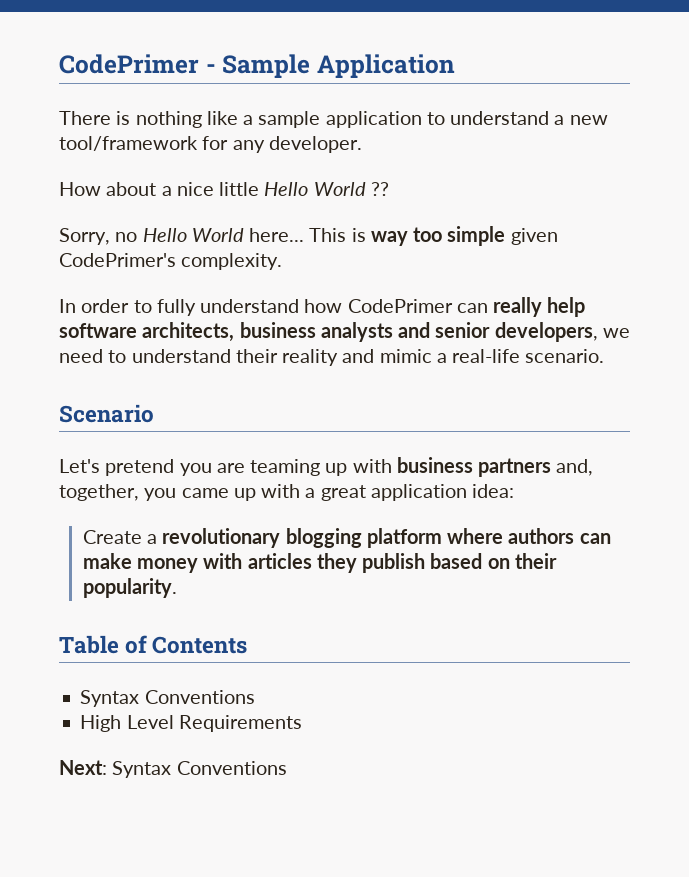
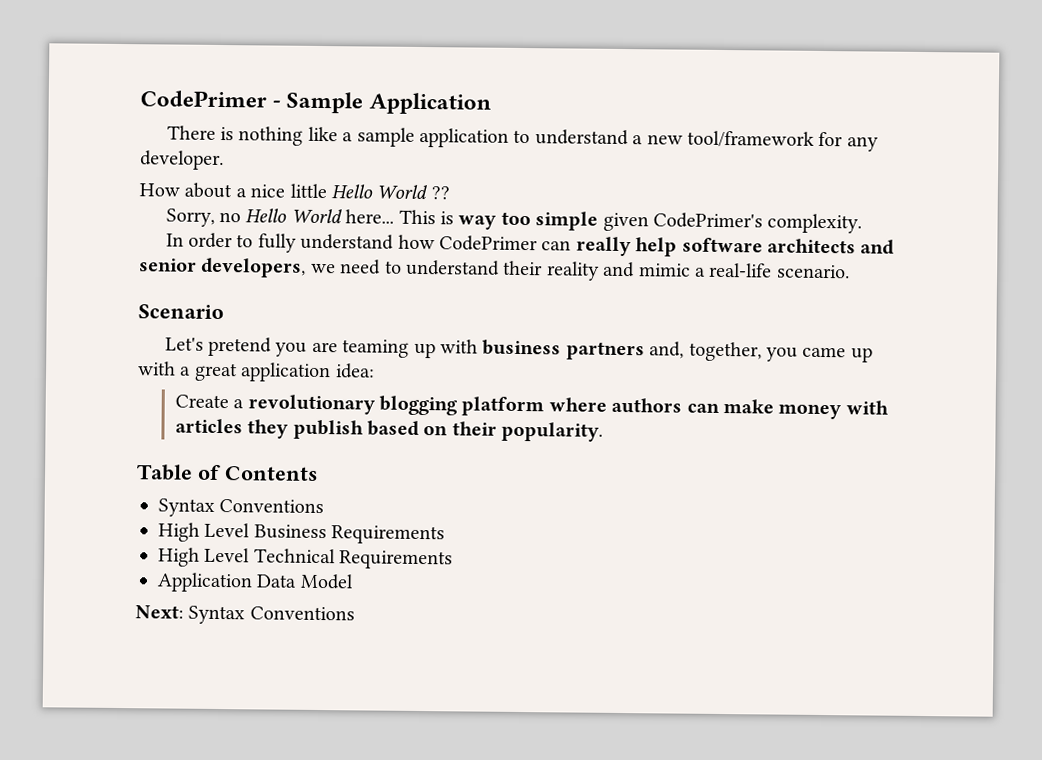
- In order to fully understand how CodePrimer can really help software architects, business analysts and senior developers, we need to understand their reality and mimic a real-life scenario.
+ In order to fully understand how CodePrimer can really help software architects and senior developers, we need to understand their reality and mimic a real-life scenario.
- High Level Requirements
+ High Level Business Requirements
+ High Level Technical Requirements
+ Application Data Model

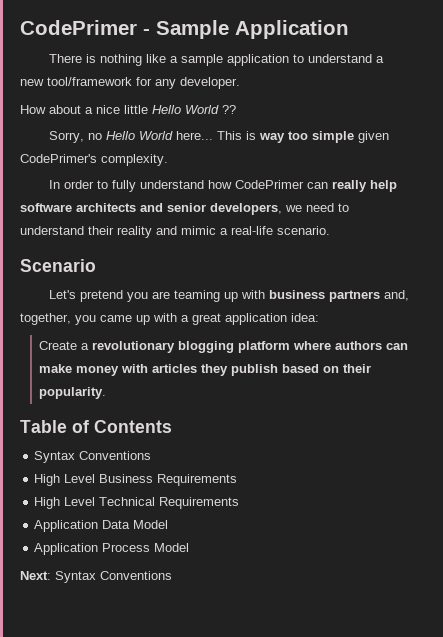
+ Application Process Model

